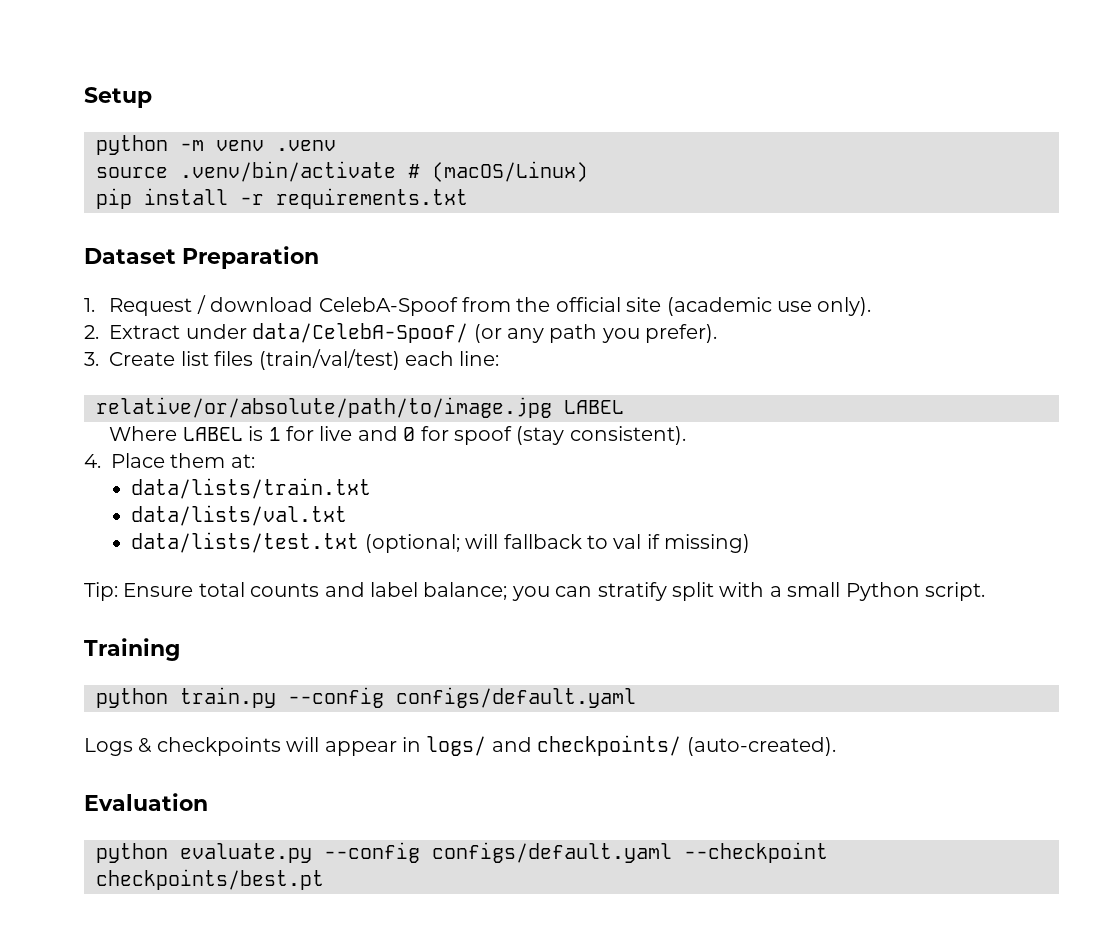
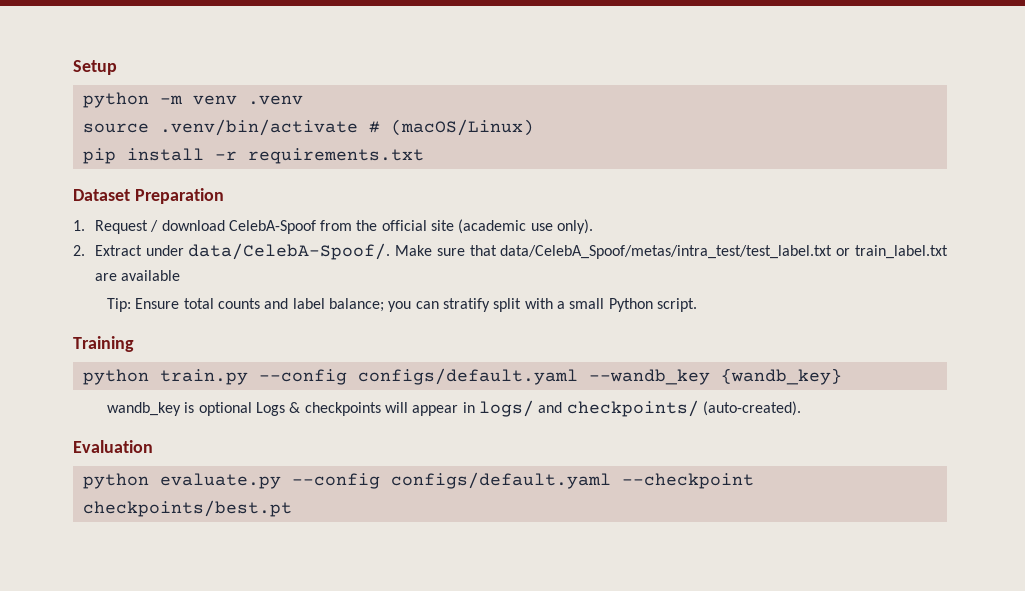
- 2. Extract under data/CelebA-Spoof/ (or any path you prefer).
- 3. Create list files (train/val/test) each line:
- relative/or/absolute/path/to/image.jpg LABEL
- Where LABEL is 1 for live and 0 for spoof (stay consistent).
- 4. Place them at:
- data/lists/train.txt
- data/lists/val.txt
- data/lists/test.txt (optional; will fallback to val if missing)
+ 2. Extract under data/CelebA-Spoof/. Make sure that data/CelebA_Spoof/metas/intra_test/test_label.txt or train_label.txt are available
- python train.py --config configs/default.yaml
- Logs & checkpoints will appear in logs/ and checkpoints/ (auto-created).
+ python train.py --config configs/default.yaml --wandb_key {wandb_key}
+ wandb_key is optional Logs & checkpoints will appear in logs/ and checkpoints/ (auto-created).

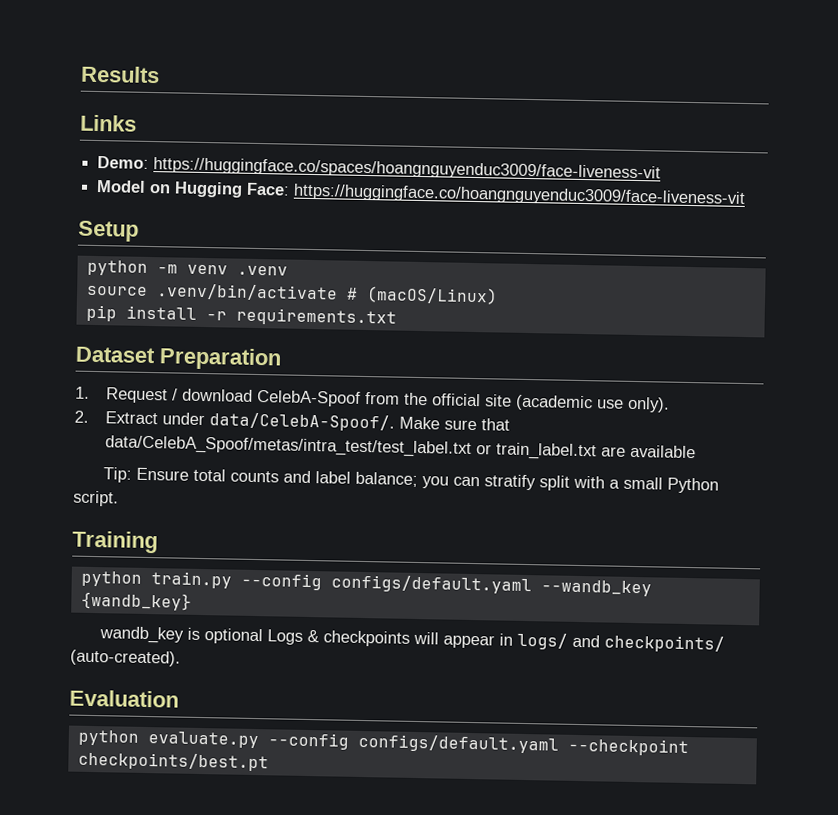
+ Results
+ Links
+ Demo: https://huggingface.co/spaces/hoangnguyenduc3009/face-liveness-vit
+ Model on Hugging Face: https://huggingface.co/hoangnguyenduc3009/face-liveness-vit

